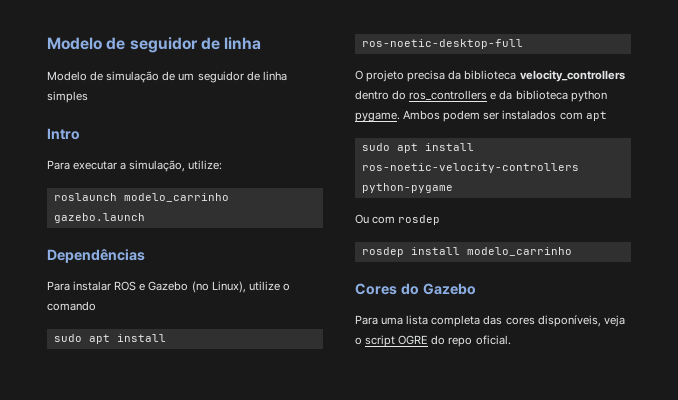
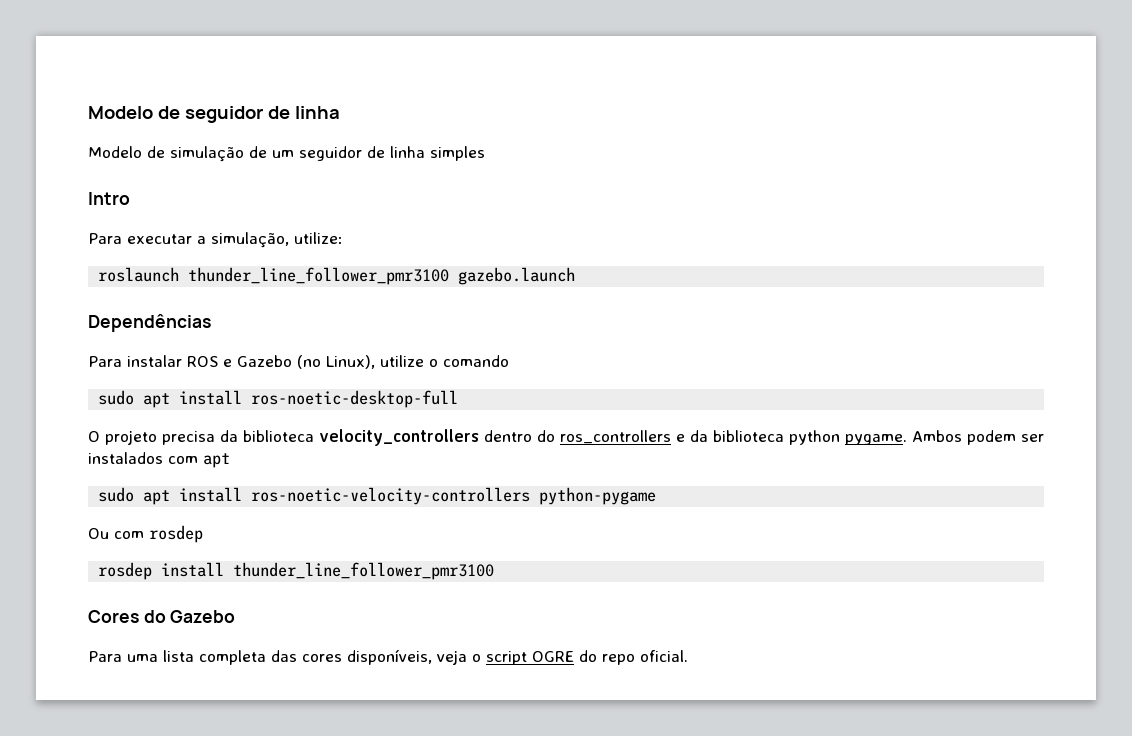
- roslaunch modelo_carrinho gazebo.launch
+ roslaunch thunder_line_follower_pmr3100 gazebo.launch
- rosdep install modelo_carrinho
+ rosdep install thunder_line_follower_pmr3100

